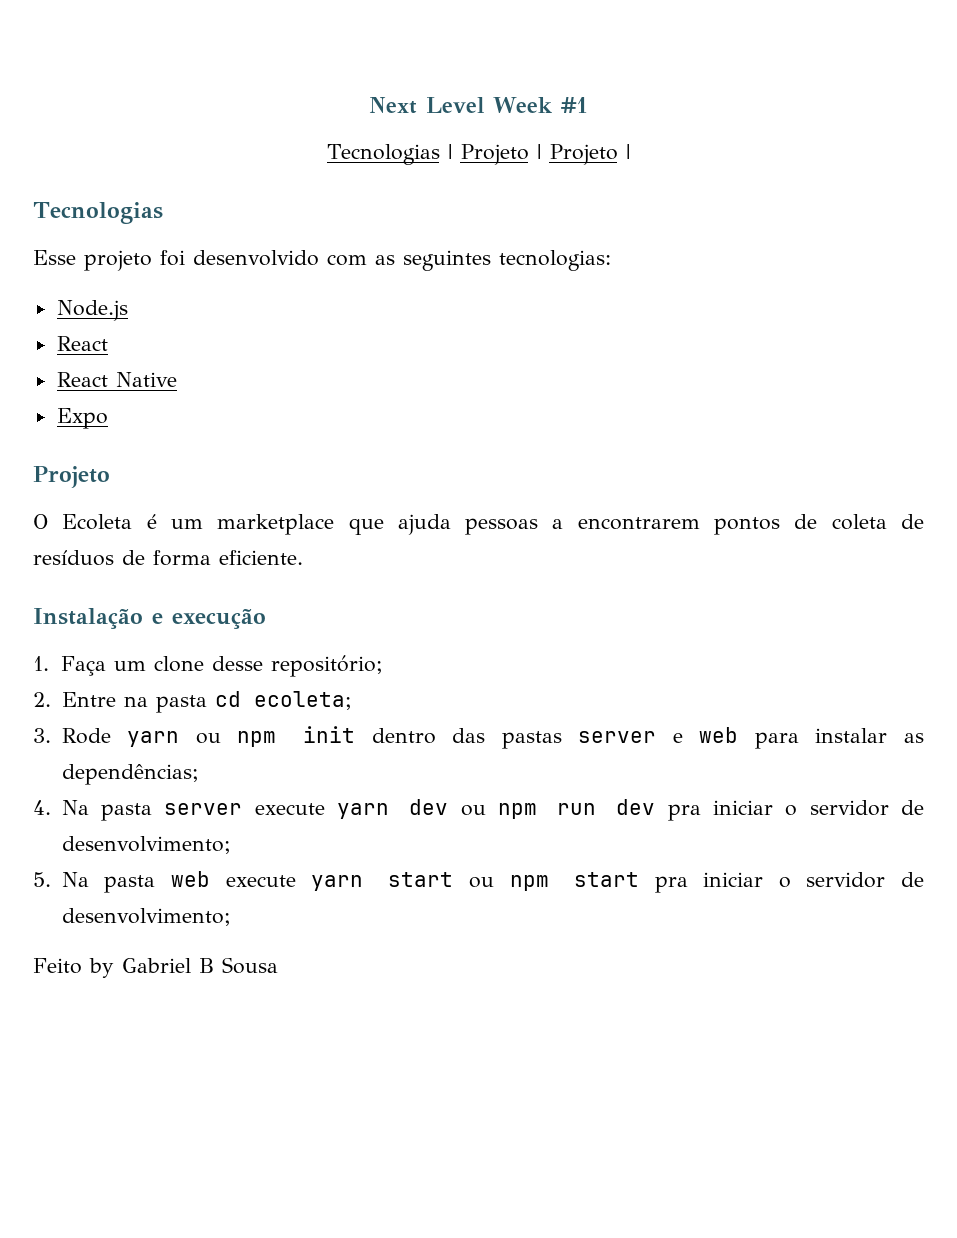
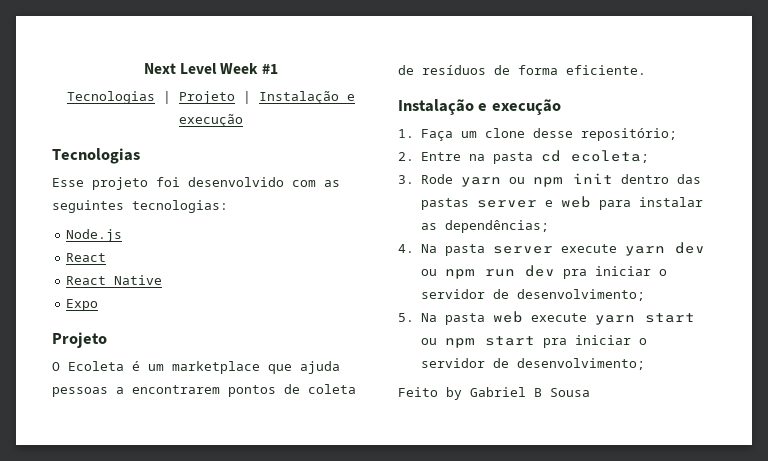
- Tecnologias | Projeto | Projeto |
+ Tecnologias | Projeto | Instalação e execução

